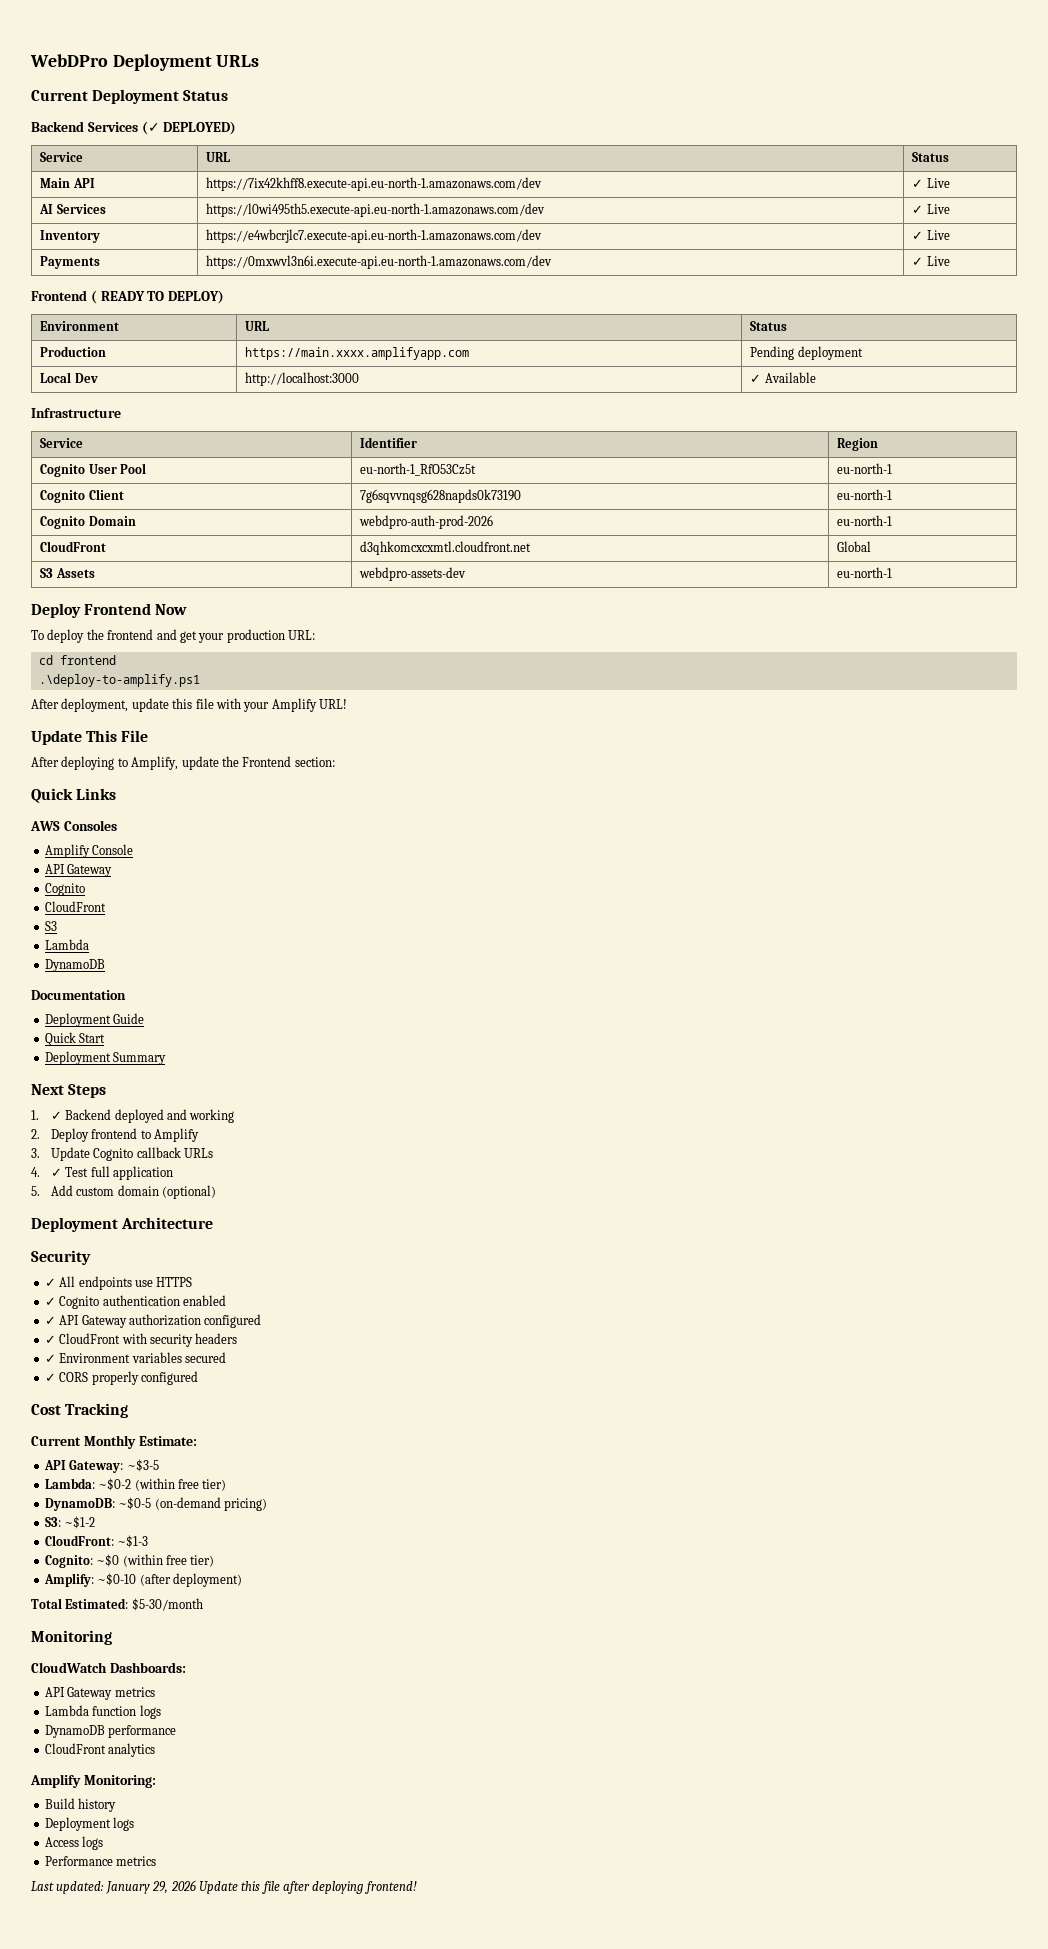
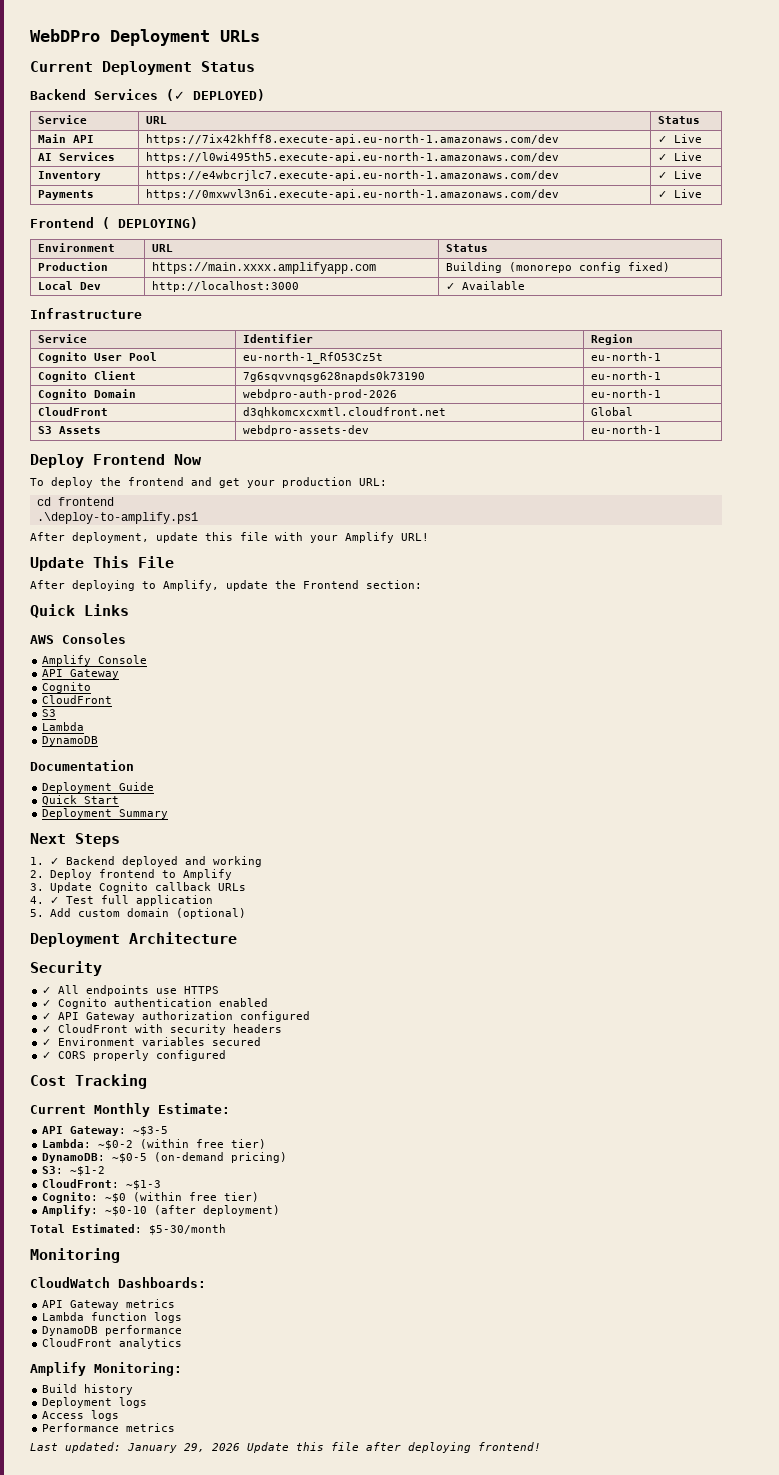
- Frontend ( READY TO DEPLOY)
+ Frontend ( DEPLOYING)
- Production | https://main.xxxx.amplifyapp.com | Pending deployment
+ Production | https://main.xxxx.amplifyapp.com | Building (monorepo config fixed)

